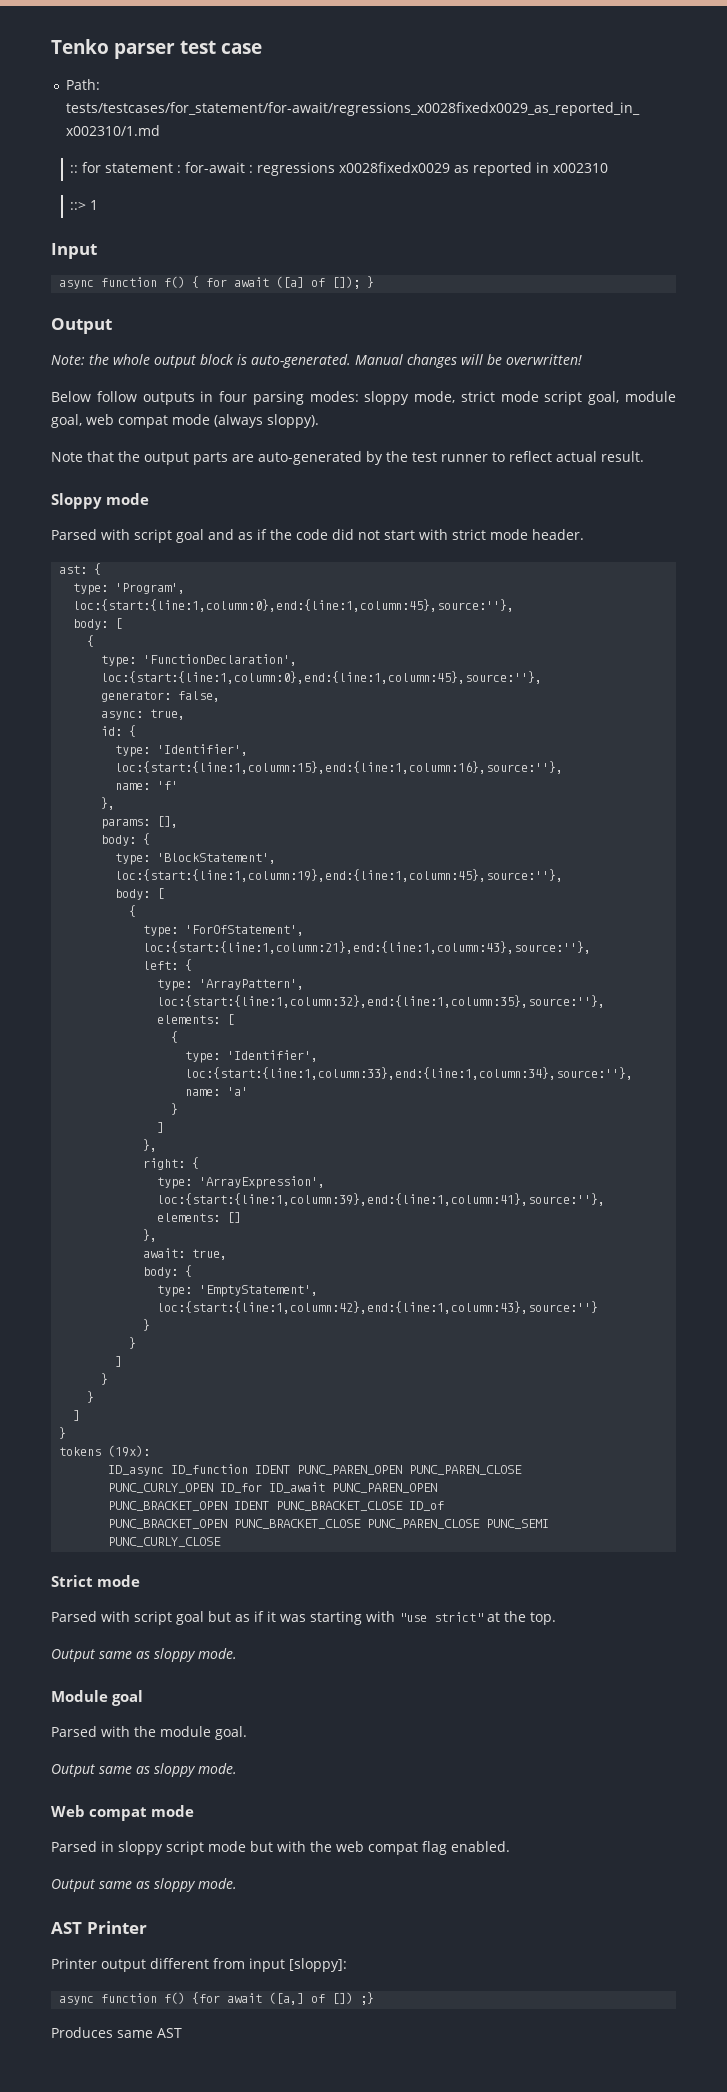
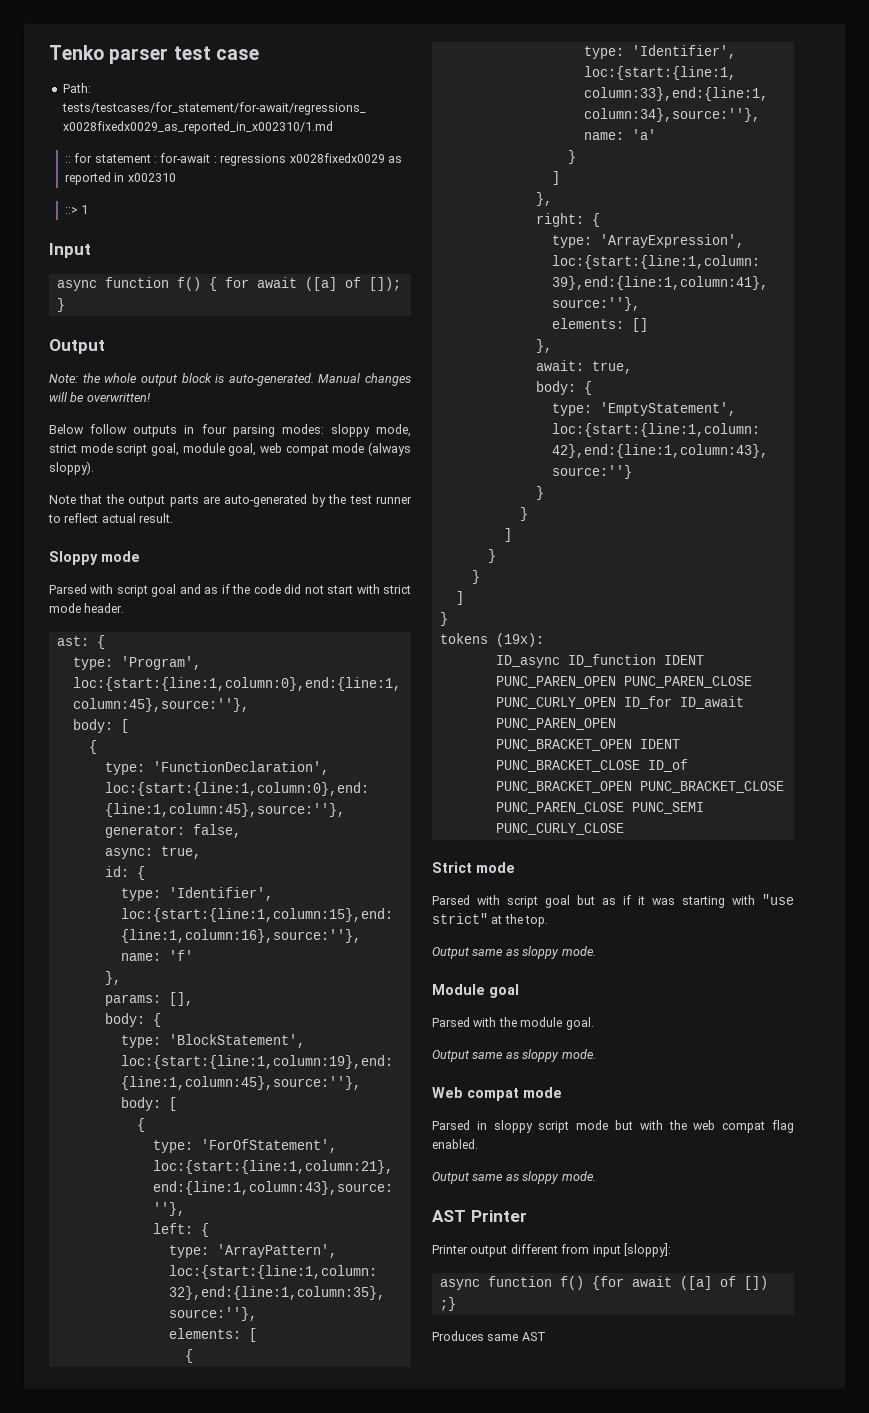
- async function f() {for await ([a,] of []) ;}
+ async function f() {for await ([a] of []) ;}

